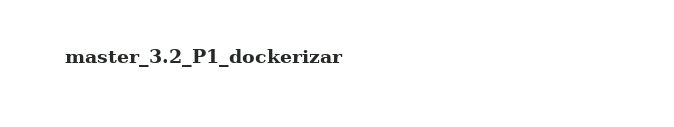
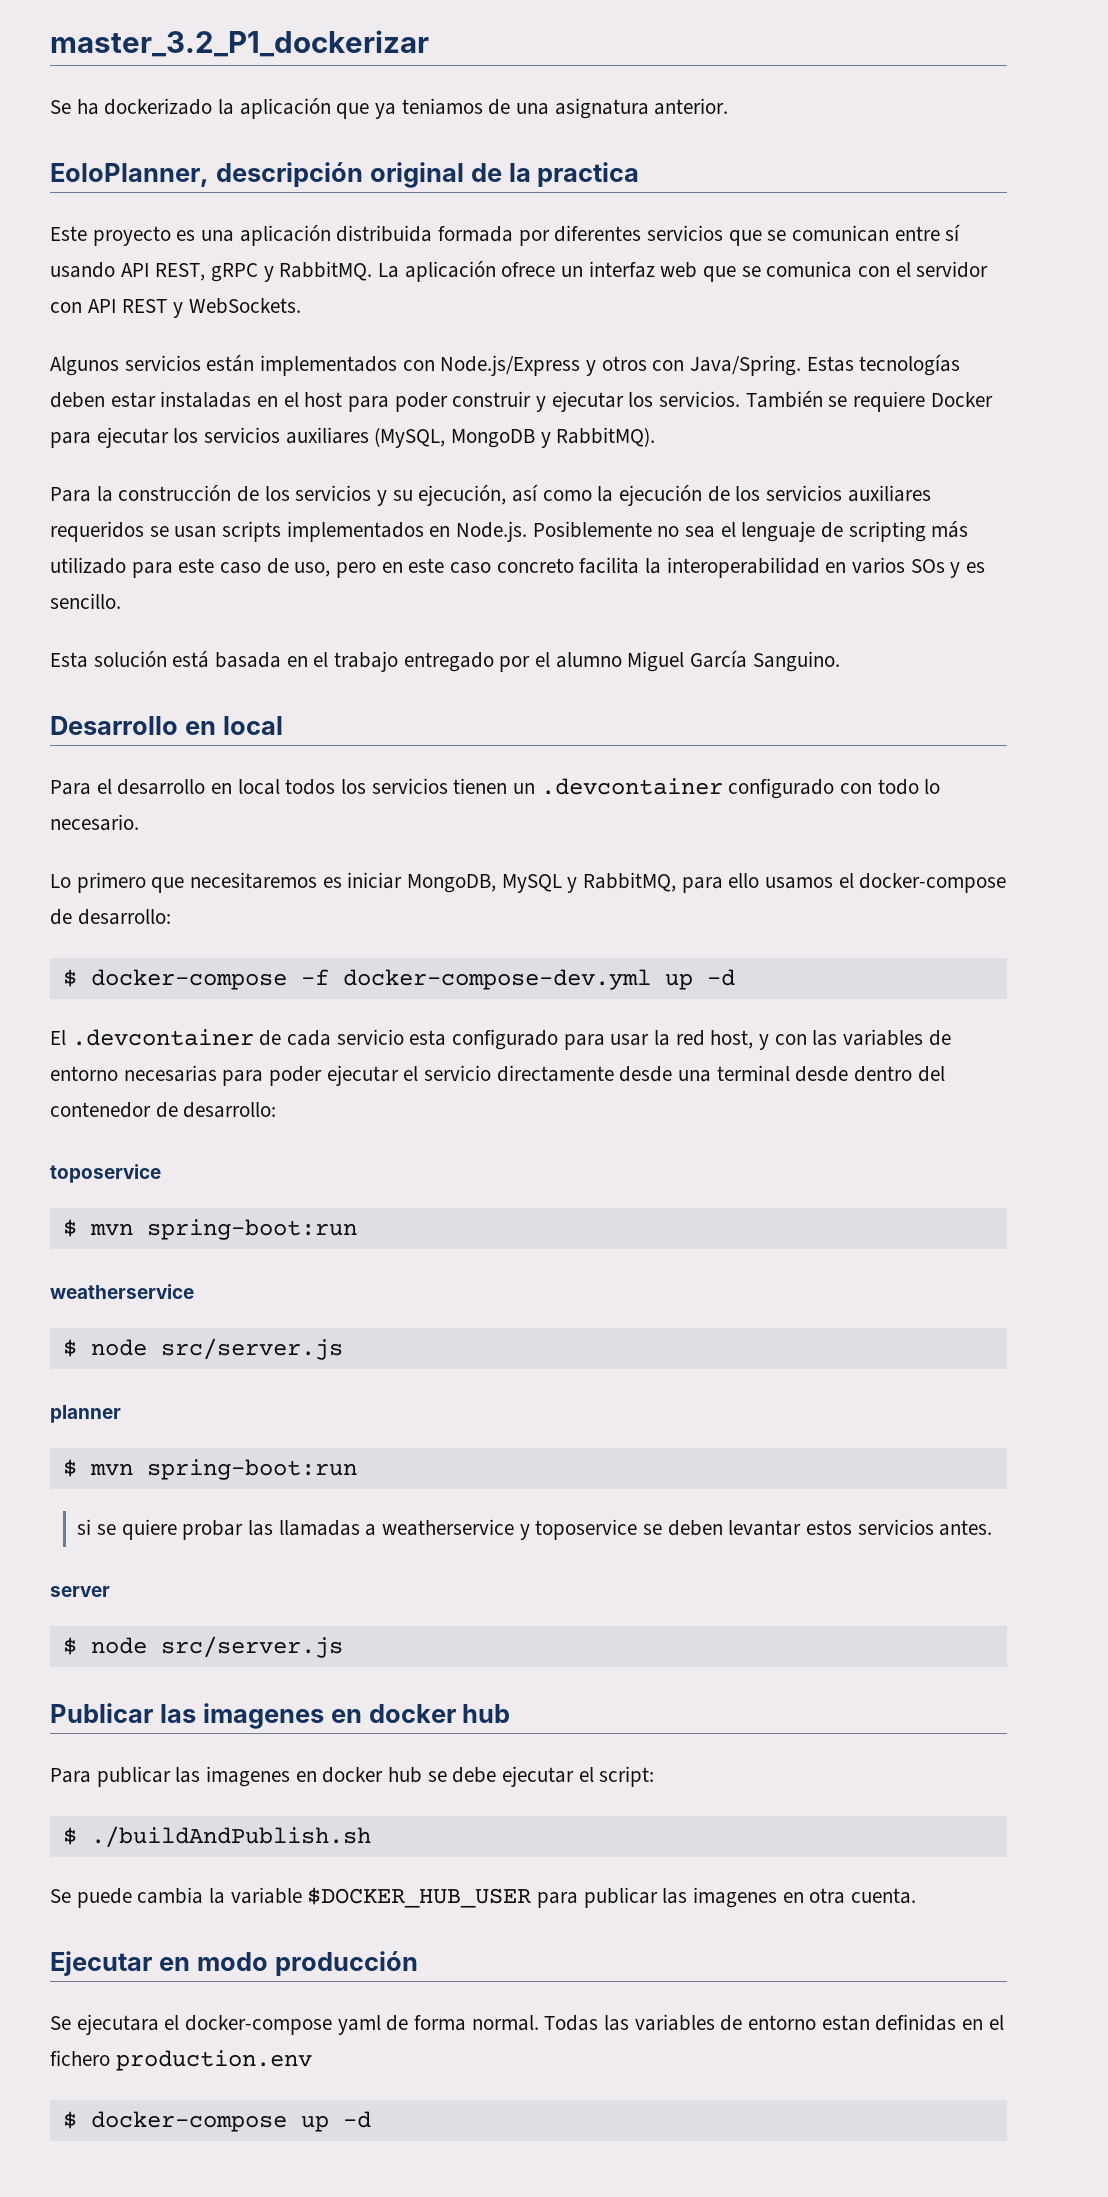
+ Se ha dockerizado la aplicación que ya teniamos de una asignatura anterior.
+ EoloPlanner, descripción original de la practica
+ Este proyecto es una aplicación distribuida formada por diferentes servicios que se comunican entre sí usando API REST, gRPC y RabbitMQ. La aplicación ofrece un interfaz web que se comunica con el servidor con API REST y WebSockets.
+ Algunos servicios están implementados con Node.js/Express y otros con Java/Spring. Estas tecnologías deben estar instaladas en el host para poder construir y ejecutar los servicios. También se requiere Docker para ejecutar los servicios auxiliares (MySQL, MongoDB y RabbitMQ).
+ Para la construcción de los servicios y su ejecución, así como la ejecución de los servicios auxiliares requeridos se usan scripts implementados en Node.js. Posiblemente no sea el lenguaje de scripting más utilizado para este caso de uso, pero en este caso concreto facilita la interoperabilidad en varios SOs y es sencillo.
+ Esta solución está basada en el trabajo entregado por el alumno Miguel García Sanguino.
+ Desarrollo en local
+ Para el desarrollo en local todos los servicios tienen un .devcontainer configurado con todo lo necesario.
+ Lo primero que necesitaremos es iniciar MongoDB, MySQL y RabbitMQ, para ello usamos el docker-compose de desarrollo:
+ $ docker-compose -f docker-compose-dev.yml up -d
+ El .devcontainer de cada servicio esta configurado para usar la red host, y con las variables de entorno necesarias para poder ejecutar el servicio directamente desde una terminal desde dentro del contenedor de desarrollo:
+ toposervice
+ $ mvn spring-boot:run
+ weatherservice
+ $ node src/server.js
+ planner
+ $ mvn spring-boot:run
+ si se quiere probar las llamadas a weatherservice y toposervice se deben levantar estos servicios antes.
+ server
+ $ node src/server.js
+ Publicar las imagenes en docker hub
+ Para publicar las imagenes en docker hub se debe ejecutar el script:
+ $ ./buildAndPublish.sh
+ Se puede cambia la variable $DOCKER_HUB_USER para publicar las imagenes en otra cuenta.
+ Ejecutar en modo producción
+ Se ejecutara el docker-compose yaml de forma normal. Todas las variables de entorno estan definidas en el fichero production.env
+ $ docker-compose up -d

